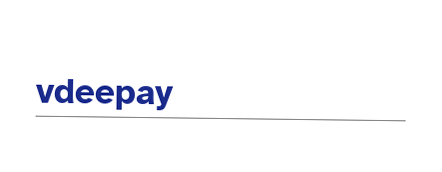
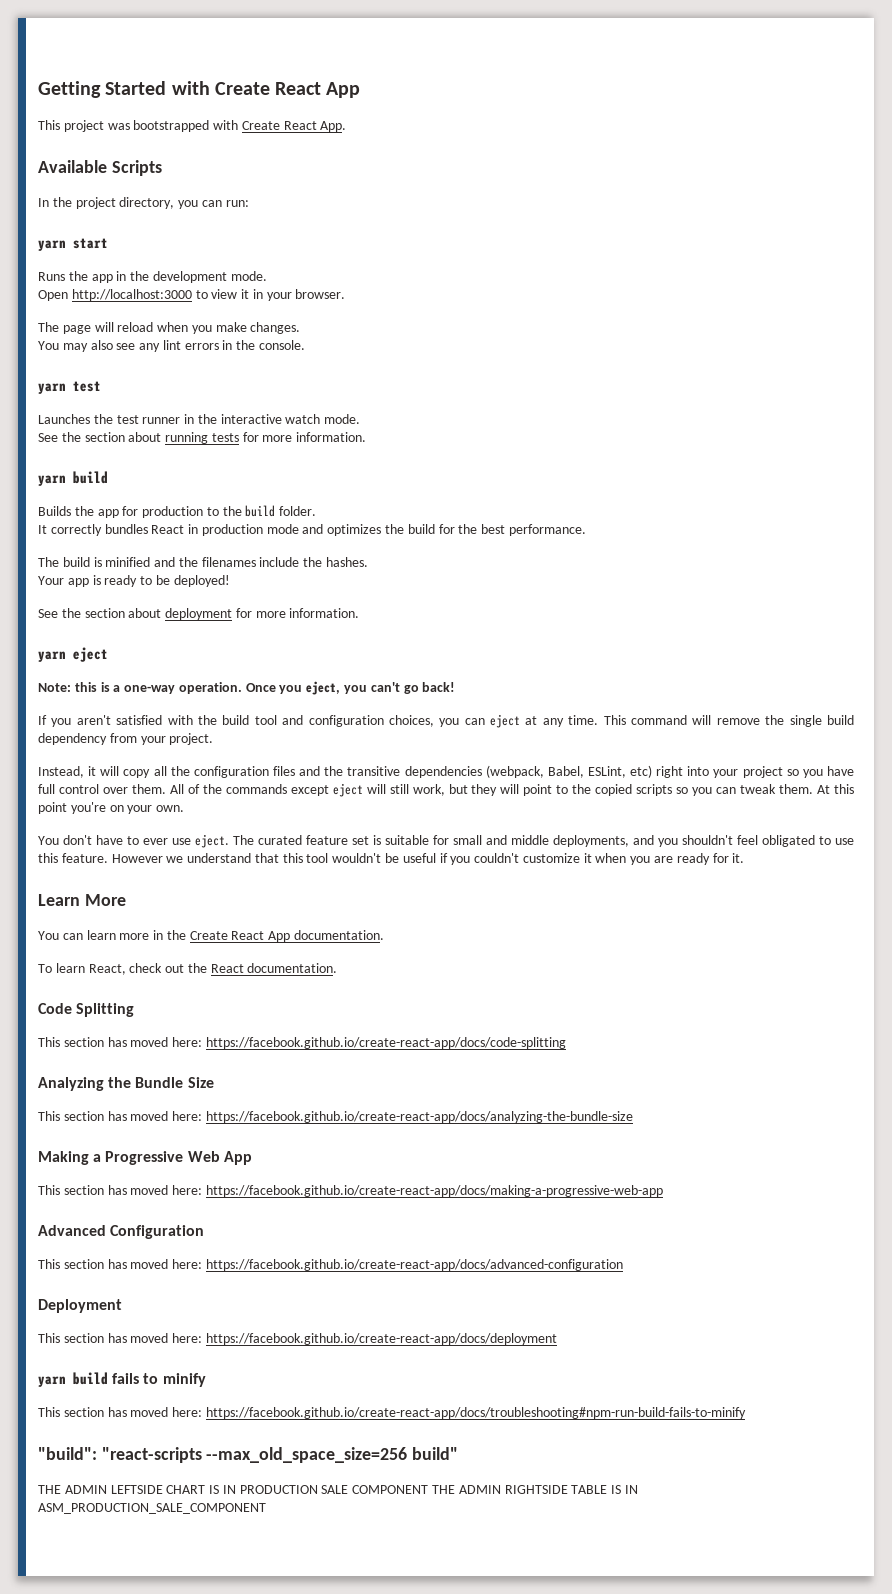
- vdeepay
+ Getting Started with Create React App
+ This project was bootstrapped with Create React App.
+ Available Scripts
+ In the project directory, you can run:
+ yarn start
+ Runs the app in the development mode.
+ Open http://localhost:3000 to view it in your browser.
+ The page will reload when you make changes.
+ You may also see any lint errors in the console.
+ yarn test
+ Launches the test runner in the interactive watch mode.
+ See the section about running tests for more information.
+ yarn build
+ Builds the app for production to the build folder.
+ It correctly bundles React in production mode and optimizes the build for the best performance.
+ The build is minified and the filenames include the hashes.
+ Your app is ready to be deployed!
+ See the section about deployment for more information.
+ yarn eject
+ Note: this is a one-way operation. Once you eject, you can't go back!
+ If you aren't satisfied with the build tool and configuration choices, you can eject at any time. This command will remove the single build dependency from your project.
+ Instead, it will copy all the configuration files and the transitive dependencies (webpack, Babel, ESLint, etc) right into your project so you have full control over them. All of the commands except eject will still work, but they will point to the copied scripts so you can tweak them. At this point you're on your own.
+ You don't have to ever use eject. The curated feature set is suitable for small and middle deployments, and you shouldn't feel obligated to use this feature. However we understand that this tool wouldn't be useful if you couldn't customize it when you are ready for it.
+ Learn More
+ You can learn more in the Create React App documentation.
+ To learn React, check out the React documentation.
+ Code Splitting
+ This section has moved here: https://facebook.github.io/create-react-app/docs/code-splitting
+ Analyzing the Bundle Size
+ This section has moved here: https://facebook.github.io/create-react-app/docs/analyzing-the-bundle-size
+ Making a Progressive Web App
+ This section has moved here: https://facebook.github.io/create-react-app/docs/making-a-progressive-web-app
+ Advanced Configuration
+ This section has moved here: https://facebook.github.io/create-react-app/docs/advanced-configuration
+ Deployment
+ This section has moved here: https://facebook.github.io/create-react-app/docs/deployment
+ yarn build fails to minify
+ This section has moved here: https://facebook.github.io/create-react-app/docs/troubleshooting#npm-run-build-fails-to-minify
+ "build": "react-scripts --max_old_space_size=256 build"
+ THE ADMIN LEFTSIDE CHART IS IN PRODUCTION SALE COMPONENT THE ADMIN RIGHTSIDE TABLE IS IN ASM_PRODUCTION_SALE_COMPONENT

